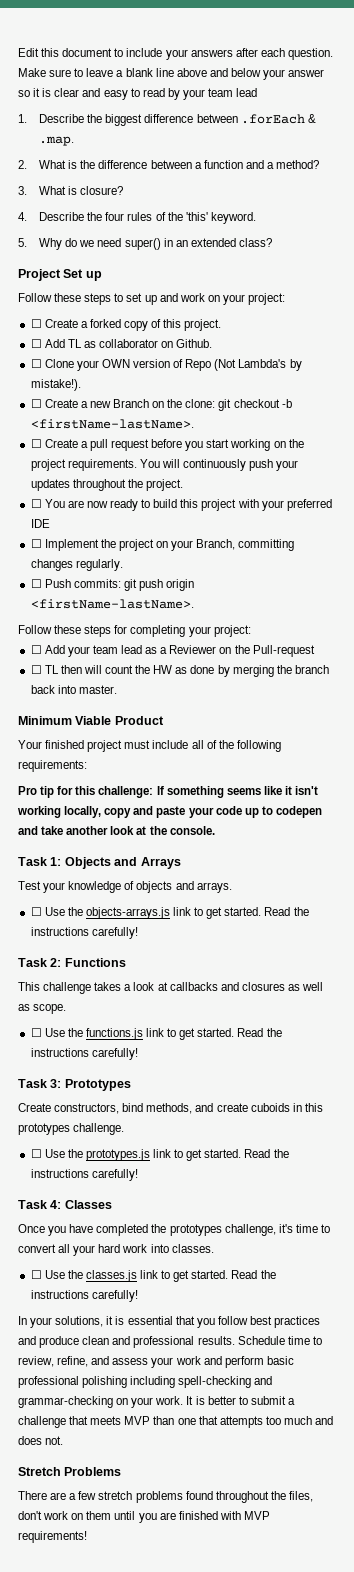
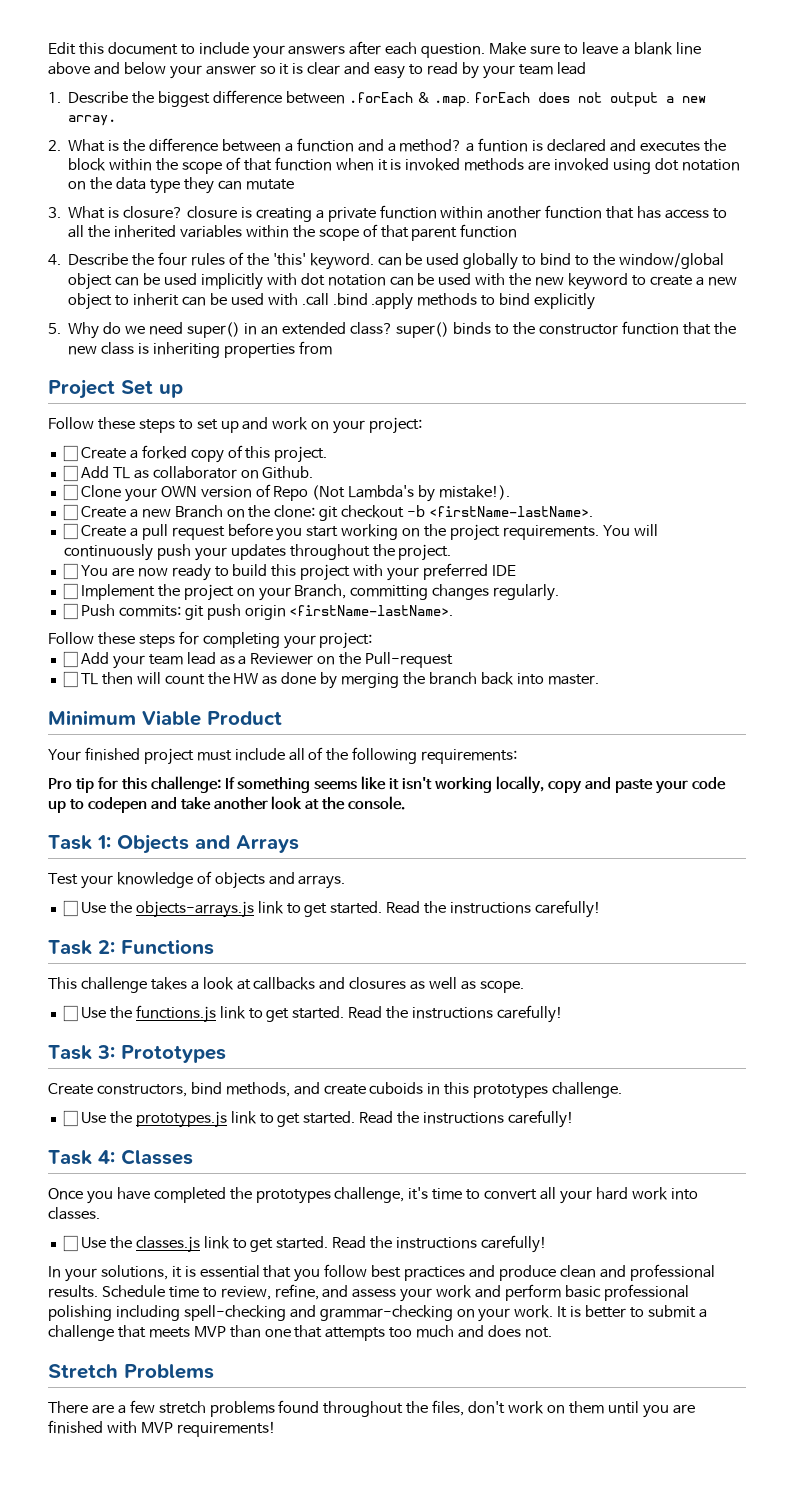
- 1. Describe the biggest difference between .forEach & .map.
+ 1. Describe the biggest difference between .forEach & .map. forEach does not output a new array.
- 2. What is the difference between a function and a method?
- 3. What is closure?
+ 2. What is the difference between a function and a method? a funtion is declared and executes the block within the scope of that function when it is invoked methods are invoked using dot notation on the data type they can mutate
+ 3. What is closure? closure is creating a private function within another function that has access to all the inherited variables within the scope of that parent function
- 4. Describe the four rules of the 'this' keyword.
+ 4. Describe the four rules of the 'this' keyword. can be used globally to bind to the window/global object can be used implicitly with dot notation can be used with the new keyword to create a new object to inherit can be used with .call .bind .apply methods to bind explicitly
- 5. Why do we need super() in an extended class?
+ 5. Why do we need super() in an extended class? super() binds to the constructor function that the new class is inheriting properties from

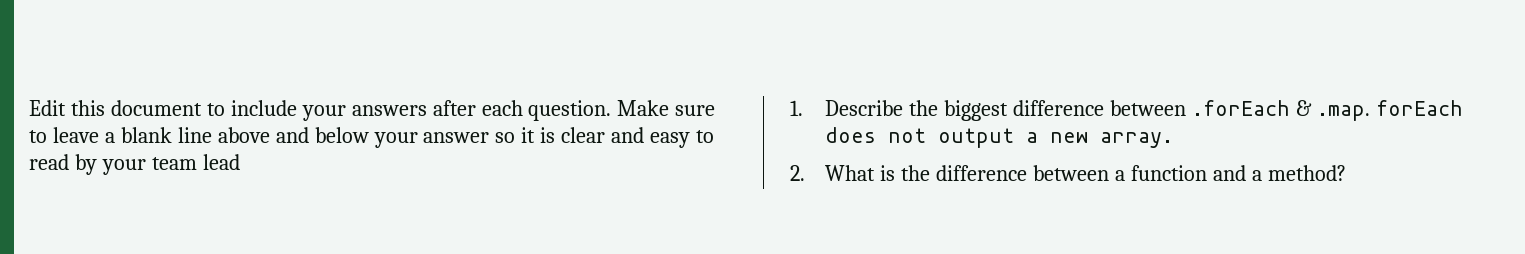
- 2. What is the difference between a function and a method? a funtion is declared and executes the block within the scope of that function when it is invoked methods are invoked using dot notation on the data type they can mutate
- 3. What is closure? closure is creating a private function within another function that has access to all the inherited variables within the scope of that parent function
- 4. Describe the four rules of the 'this' keyword. can be used globally to bind to the window/global object can be used implicitly with dot notation can be used with the new keyword to create a new object to inherit can be used with .call .bind .apply methods to bind explicitly
- 5. Why do we need super() in an extended class? super() binds to the constructor function that the new class is inheriting properties from
- Project Set up
- Follow these steps to set up and work on your project:
- ☐ Create a forked copy of this project.
- ☐ Add TL as collaborator on Github.
- ☐ Clone your OWN version of Repo (Not Lambda's by mistake!).
- ☐ Create a new Branch on the clone: git checkout -b <firstName-lastName>.
- ☐ Create a pull request before you start working on the project requirements. You will continuously push your updates throughout the project.
- ☐ You are now ready to build this project with your preferred IDE
- ☐ Implement the project on your Branch, committing changes regularly.
- ☐ Push commits: git push origin <firstName-lastName>.
- Follow these steps for completing your project:
- ☐ Add your team lead as a Reviewer on the Pull-request
- ☐ TL then will count the HW as done by merging the branch back into master.
- Minimum Viable Product
- Your finished project must include all of the following requirements:
- Pro tip for this challenge: If something seems like it isn't working locally, copy and paste your code up to codepen and take another look at the console.
- Task 1: Objects and Arrays
- Test your knowledge of objects and arrays.
- ☐ Use the objects-arrays.js link to get started. Read the instructions carefully!
- Task 2: Functions
- This challenge takes a look at callbacks and closures as well as scope.
- ☐ Use the functions.js link to get started. Read the instructions carefully!
- Task 3: Prototypes
- Create constructors, bind methods, and create cuboids in this prototypes challenge.
- ☐ Use the prototypes.js link to get started. Read the instructions carefully!
- Task 4: Classes
- Once you have completed the prototypes challenge, it's time to convert all your hard work into classes.
- ☐ Use the classes.js link to get started. Read the instructions carefully!
- In your solutions, it is essential that you follow best practices and produce clean and professional results. Schedule time to review, refine, and assess your work and perform basic professional polishing including spell-checking and grammar-checking on your work. It is better to submit a challenge that meets MVP than one that attempts too much and does not.
- Stretch Problems
- There are a few stretch problems found throughout the files, don't work on them until you are finished with MVP requirements!
+ 2. What is the difference between a function and a method?

